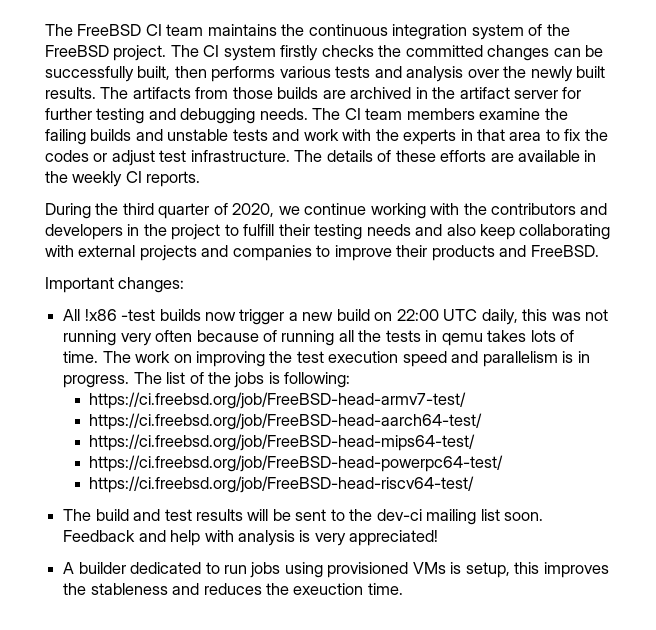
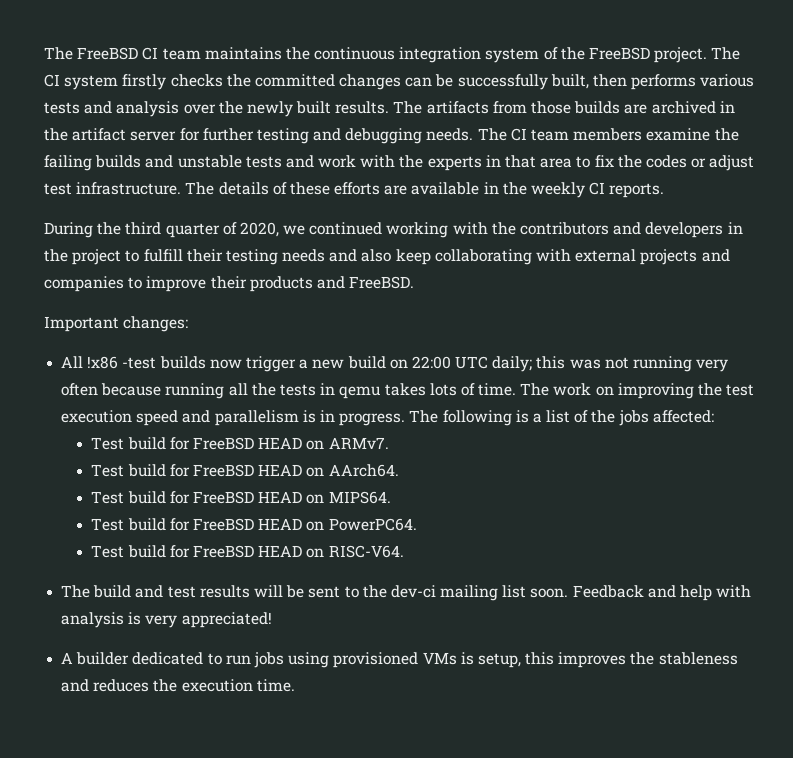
- During the third quarter of 2020, we continue working with the contributors and developers in the project to fulfill their testing needs and also keep collaborating with external projects and companies to improve their products and FreeBSD.
+ During the third quarter of 2020, we continued working with the contributors and developers in the project to fulfill their testing needs and also keep collaborating with external projects and companies to improve their products and FreeBSD.
- All !x86 -test builds now trigger a new build on 22:00 UTC daily, this was not running very often because of running all the tests in qemu takes lots of time.
+ All !x86 -test builds now trigger a new build on 22:00 UTC daily; this was not running very often because running all the tests in qemu takes lots of time.
- The list of the jobs is following:
- https://ci.freebsd.org/job/FreeBSD-head-armv7-test/
- https://ci.freebsd.org/job/FreeBSD-head-aarch64-test/
- https://ci.freebsd.org/job/FreeBSD-head-mips64-test/
- https://ci.freebsd.org/job/FreeBSD-head-powerpc64-test/
- https://ci.freebsd.org/job/FreeBSD-head-riscv64-test/
+ The following is a list of the jobs affected:
+ Test build for FreeBSD HEAD on ARMv7.
+ Test build for FreeBSD HEAD on AArch64.
+ Test build for FreeBSD HEAD on MIPS64.
+ Test build for FreeBSD HEAD on PowerPC64.
+ Test build for FreeBSD HEAD on RISC-V64.
- A builder dedicated to run jobs using provisioned VMs is setup, this improves the stableness and reduces the exeuction time.
+ A builder dedicated to run jobs using provisioned VMs is setup, this improves the stableness and reduces the execution time.

